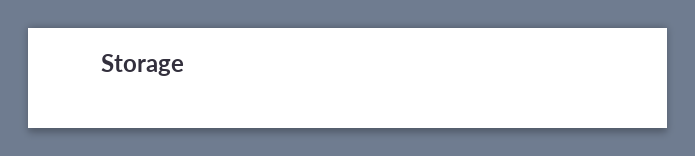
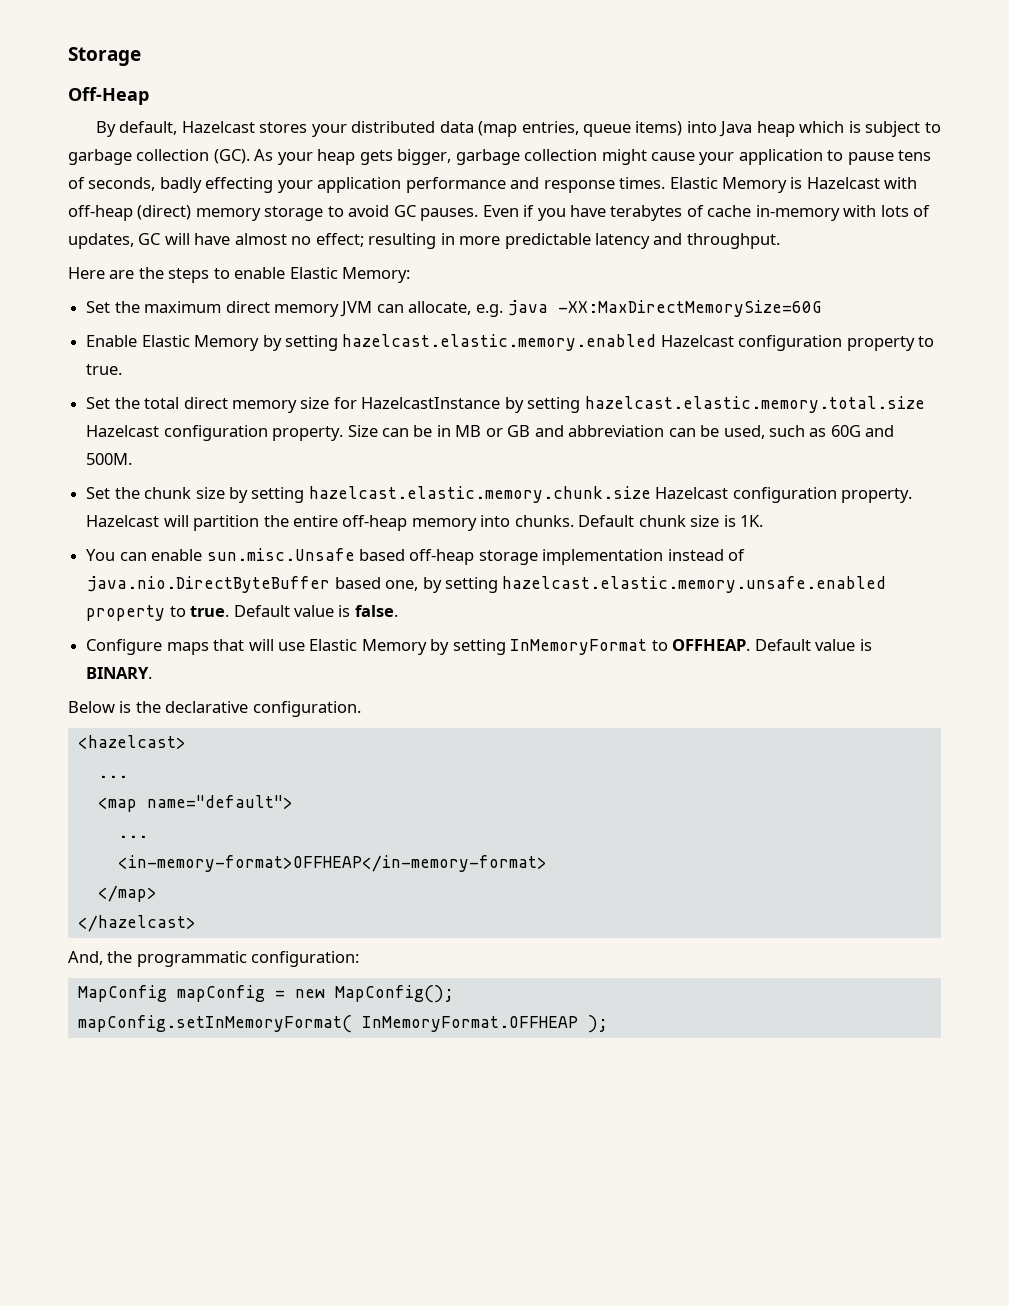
+ Off-Heap
+ By default, Hazelcast stores your distributed data (map entries, queue items) into Java heap which is subject to garbage collection (GC). As your heap gets bigger, garbage collection might cause your application to pause tens of seconds, badly effecting your application performance and response times. Elastic Memory is Hazelcast with off-heap (direct) memory storage to avoid GC pauses. Even if you have terabytes of cache in-memory with lots of updates, GC will have almost no effect; resulting in more predictable latency and throughput.
+ Here are the steps to enable Elastic Memory:
+ Set the maximum direct memory JVM can allocate, e.g. java -XX:MaxDirectMemorySize=60G
+ Enable Elastic Memory by setting hazelcast.elastic.memory.enabled Hazelcast configuration property to true.
+ Set the total direct memory size for HazelcastInstance by setting hazelcast.elastic.memory.total.size Hazelcast configuration property. Size can be in MB or GB and abbreviation can be used, such as 60G and 500M.
+ Set the chunk size by setting hazelcast.elastic.memory.chunk.size Hazelcast configuration property. Hazelcast will partition the entire off-heap memory into chunks. Default chunk size is 1K.
+ You can enable sun.misc.Unsafe based off-heap storage implementation instead of java.nio.DirectByteBuffer based one, by setting hazelcast.elastic.memory.unsafe.enabled property to true. Default value is false.
+ Configure maps that will use Elastic Memory by setting InMemoryFormat to OFFHEAP. Default value is BINARY.
+ Below is the declarative configuration.
+ <hazelcast>
+ ...
+ <map name="default">
+ ...
+ <in-memory-format>OFFHEAP</in-memory-format>
+ </map>
+ </hazelcast>
+ And, the programmatic configuration:
+ MapConfig mapConfig = new MapConfig();
+ mapConfig.setInMemoryFormat( InMemoryFormat.OFFHEAP );

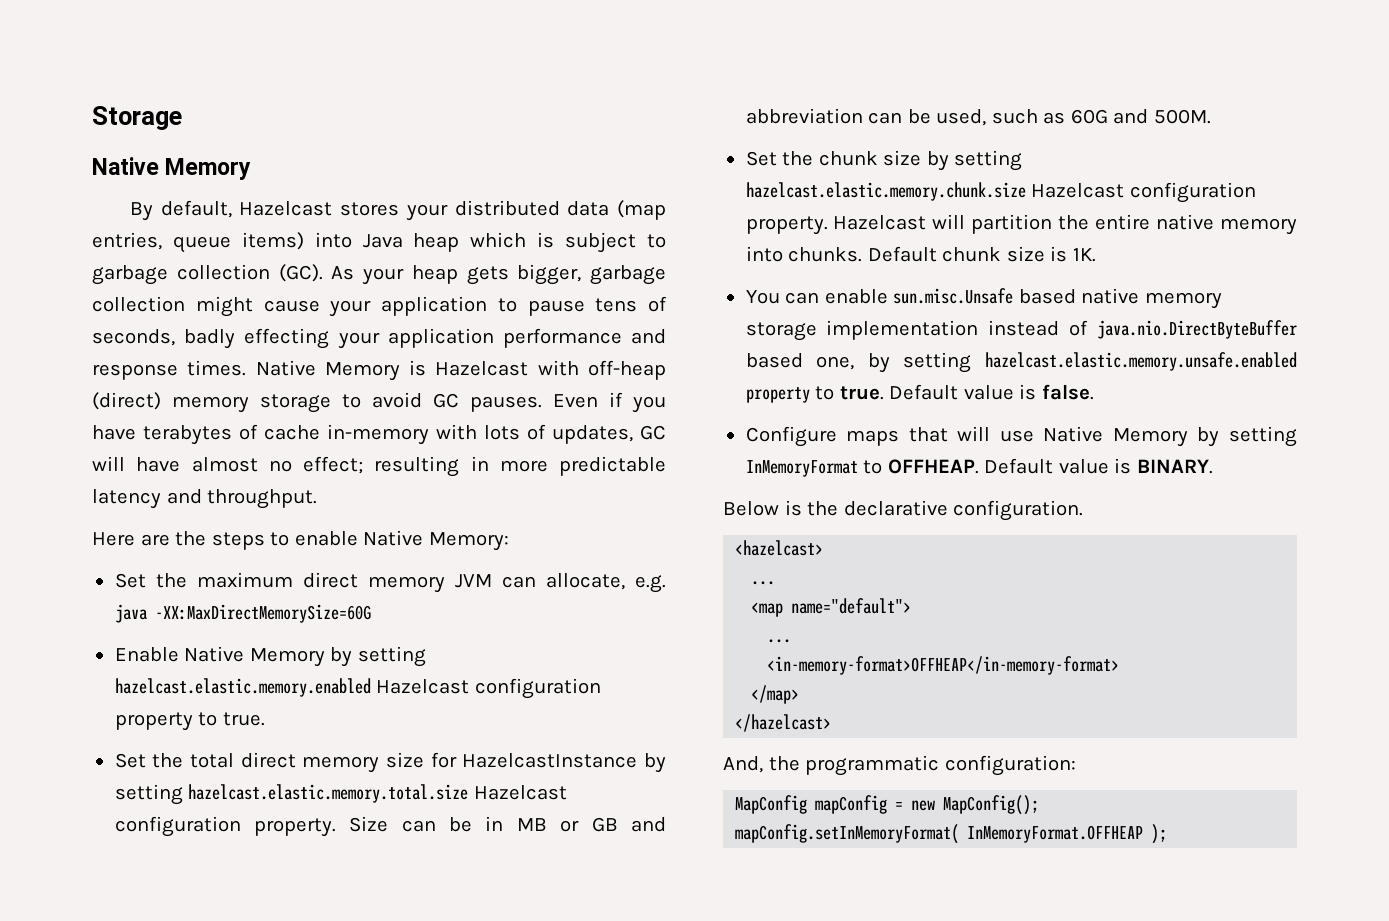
  Storage
- Off-Heap
+ Native Memory
- Elastic Memory is Hazelcast with off-heap (direct) memory storage to avoid GC pauses.
+ Native Memory is Hazelcast with off-heap (direct) memory storage to avoid GC pauses.
- Here are the steps to enable Elastic Memory:
+ Here are the steps to enable Native Memory:
- Enable Elastic Memory by setting hazelcast.elastic.memory.enabled Hazelcast configuration property to true.
+ Enable Native Memory by setting hazelcast.elastic.memory.enabled Hazelcast configuration property to true.
- Hazelcast will partition the entire off-heap memory into chunks.
+ Hazelcast will partition the entire native memory into chunks.
- You can enable sun.misc.Unsafe based off-heap storage implementation instead of java.nio.DirectByteBuffer based one, by setting hazelcast.elastic.memory.unsafe.enabled property to true.
+ You can enable sun.misc.Unsafe based native memory storage implementation instead of java.nio.DirectByteBuffer based one, by setting hazelcast.elastic.memory.unsafe.enabled property to true.
- Configure maps that will use Elastic Memory by setting InMemoryFormat to OFFHEAP.
+ Configure maps that will use Native Memory by setting InMemoryFormat to OFFHEAP.

